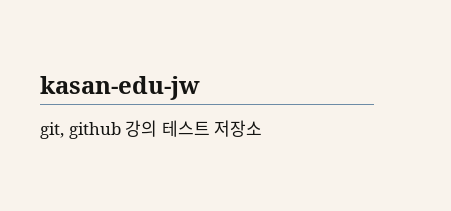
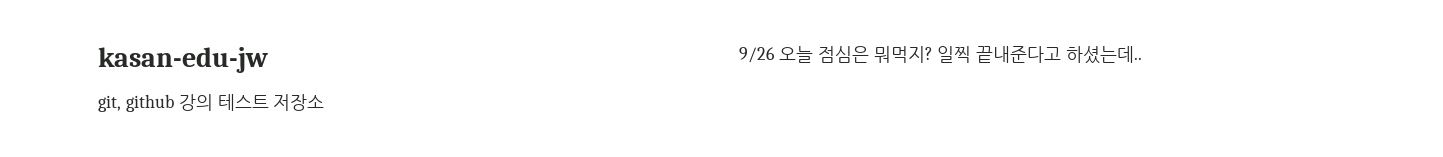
+ 9/26 오늘 점심은 뭐먹지? 일찍 끝내준다고 하셨는데..

